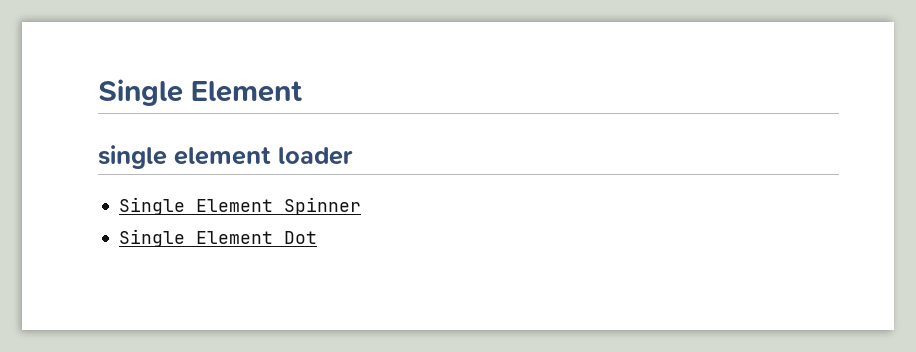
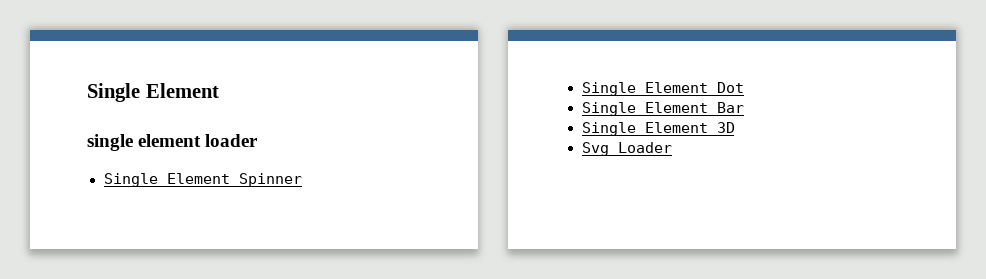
+ Single Element Bar
+ Single Element 3D
+ Svg Loader

